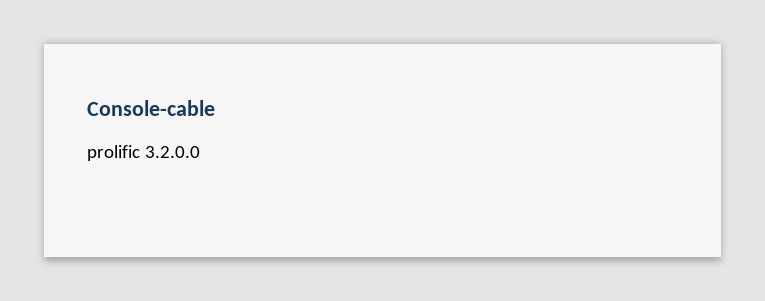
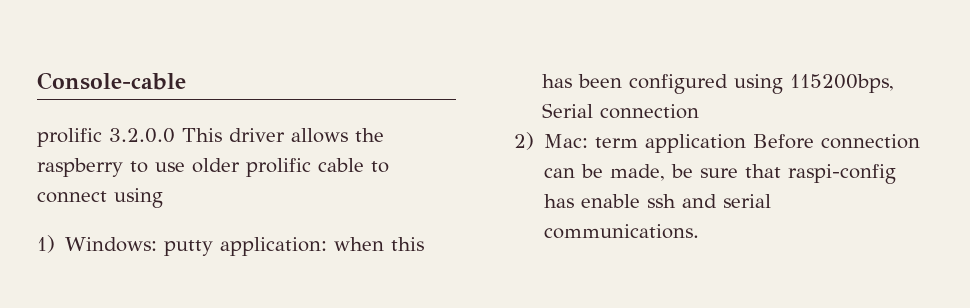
- prolific 3.2.0.0
+ prolific 3.2.0.0 This driver allows the raspberry to use older prolific cable to connect using
+ 1) Windows: putty application: when this has been configured using 115200bps, Serial connection
+ 2) Mac: term application Before connection can be made, be sure that raspi-config has enable ssh and serial communications.

